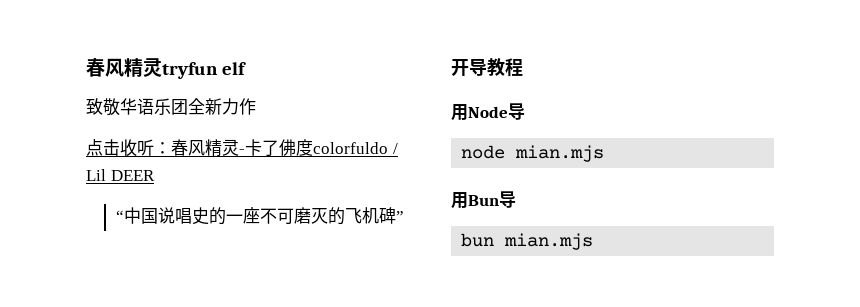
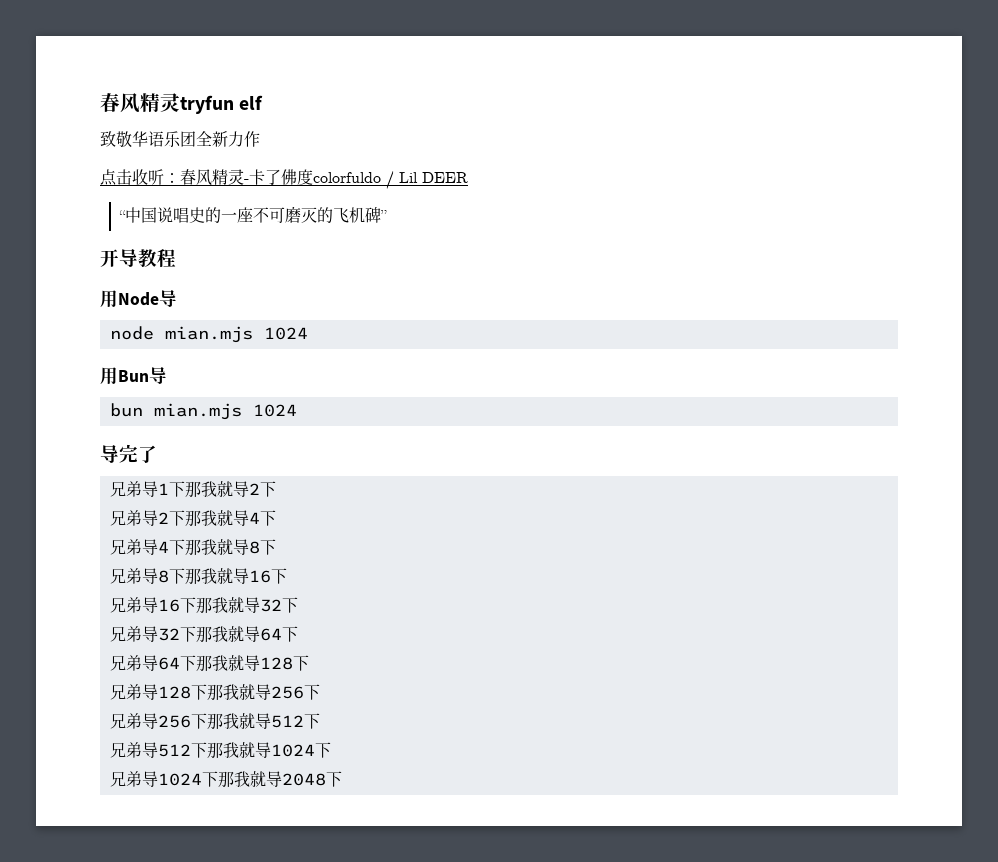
- node mian.mjs
+ node mian.mjs 1024
- bun mian.mjs
+ bun mian.mjs 1024
+ 导完了
+ 兄弟导1下那我就导2下
+ 兄弟导2下那我就导4下
+ 兄弟导4下那我就导8下
+ 兄弟导8下那我就导16下
+ 兄弟导16下那我就导32下
+ 兄弟导32下那我就导64下
+ 兄弟导64下那我就导128下
+ 兄弟导128下那我就导256下
+ 兄弟导256下那我就导512下
+ 兄弟导512下那我就导1024下
+ 兄弟导1024下那我就导2048下

